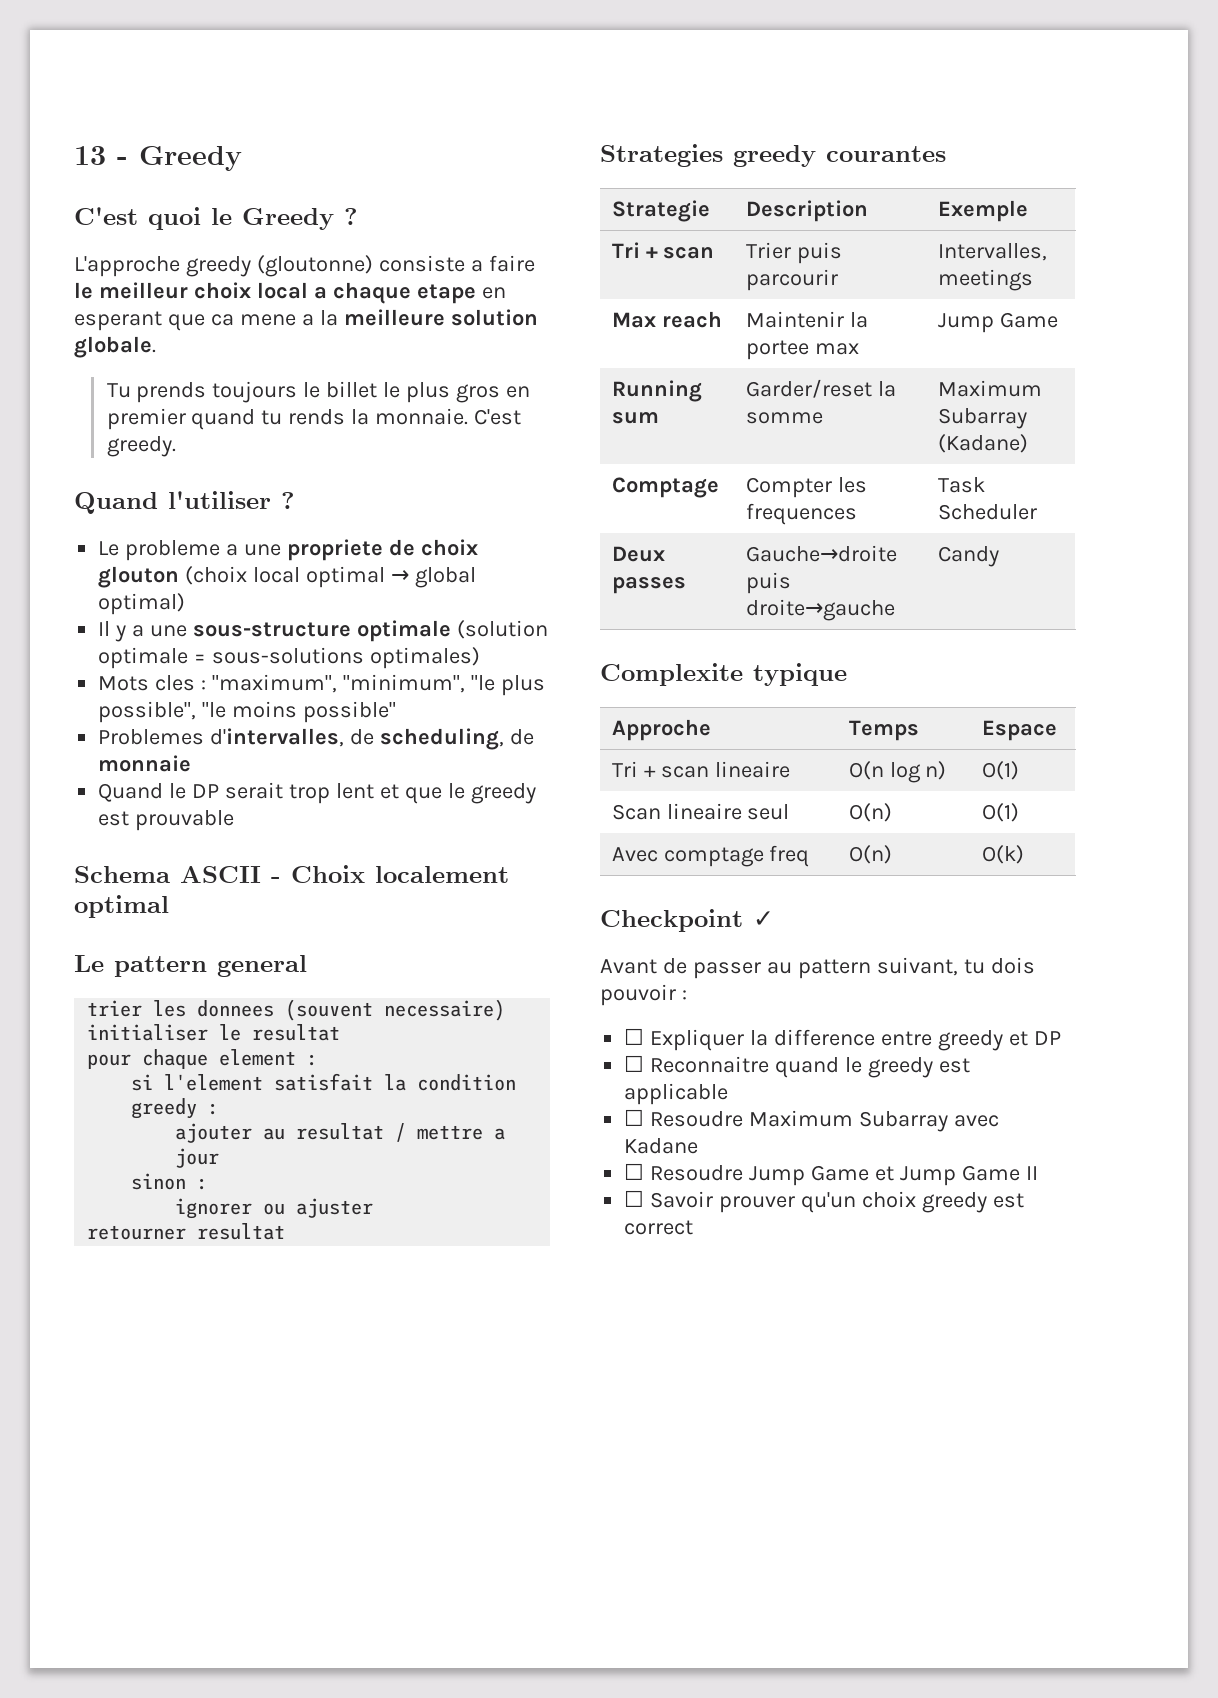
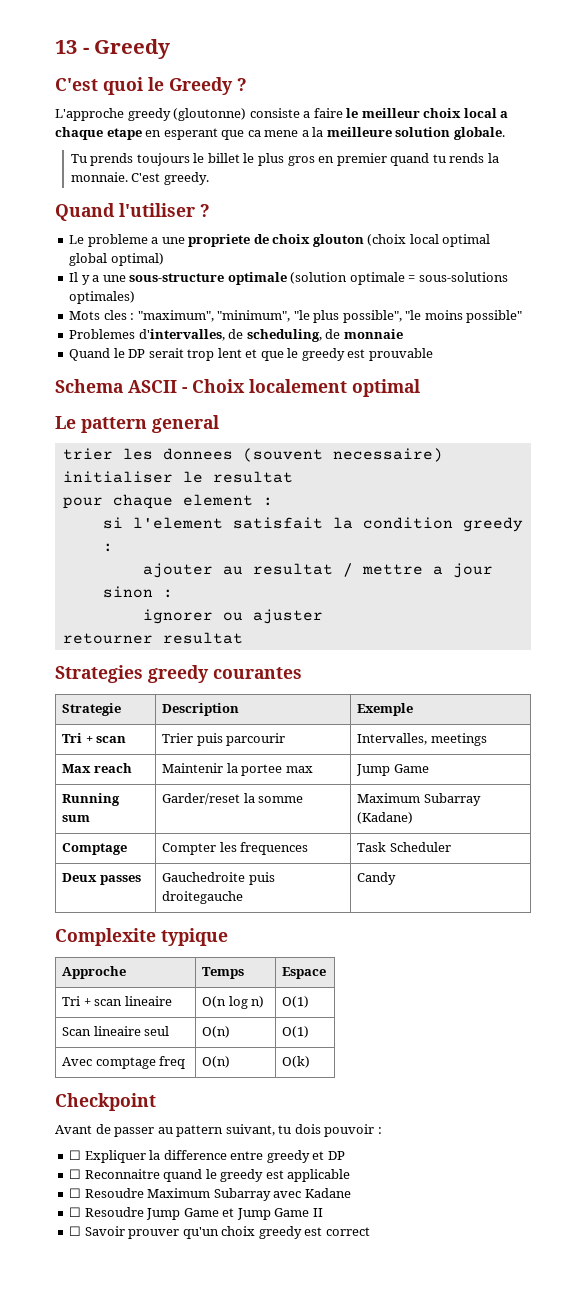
- Le probleme a une propriete de choix glouton (choix local optimal → global optimal)
+ Le probleme a une propriete de choix glouton (choix local optimal global optimal)
- Deux passes | Gauche→droite puis droite→gauche | Candy
+ Deux passes | Gauchedroite puis droitegauche | Candy
- Checkpoint ✓
+ Checkpoint

